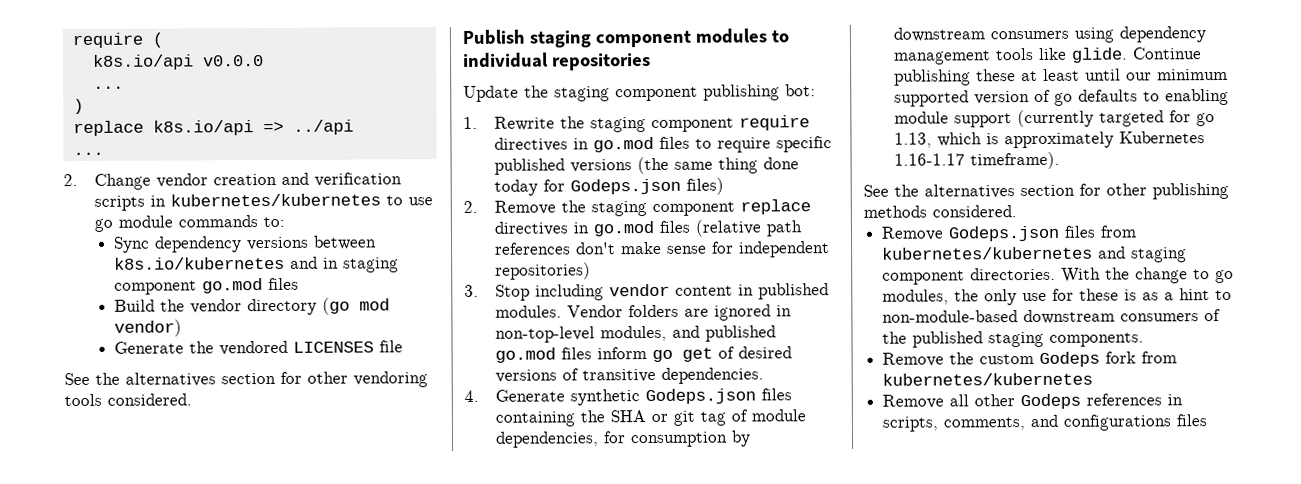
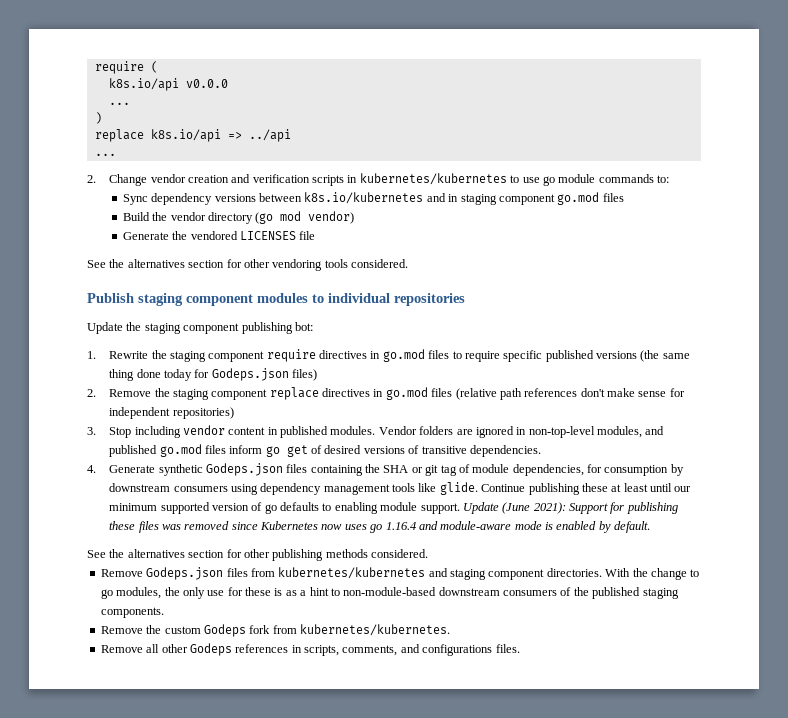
- Continue publishing these at least until our minimum supported version of go defaults to enabling module support (currently targeted for go 1.13, which is approximately Kubernetes 1.16-1.17 timeframe).
+ Continue publishing these at least until our minimum supported version of go defaults to enabling module support. Update (June 2021): Support for publishing these files was removed since Kubernetes now uses go 1.16.4 and module-aware mode is enabled by default.
- Remove the custom Godeps fork from kubernetes/kubernetes
+ Remove the custom Godeps fork from kubernetes/kubernetes.
- Remove all other Godeps references in scripts, comments, and configurations files
+ Remove all other Godeps references in scripts, comments, and configurations files.

